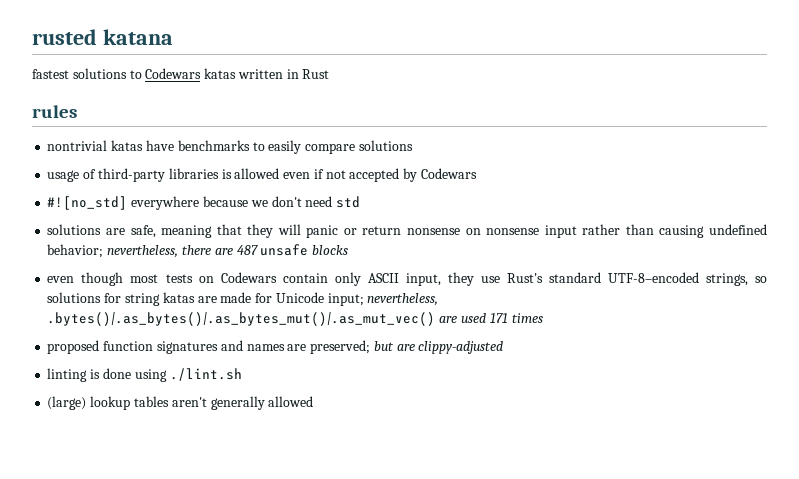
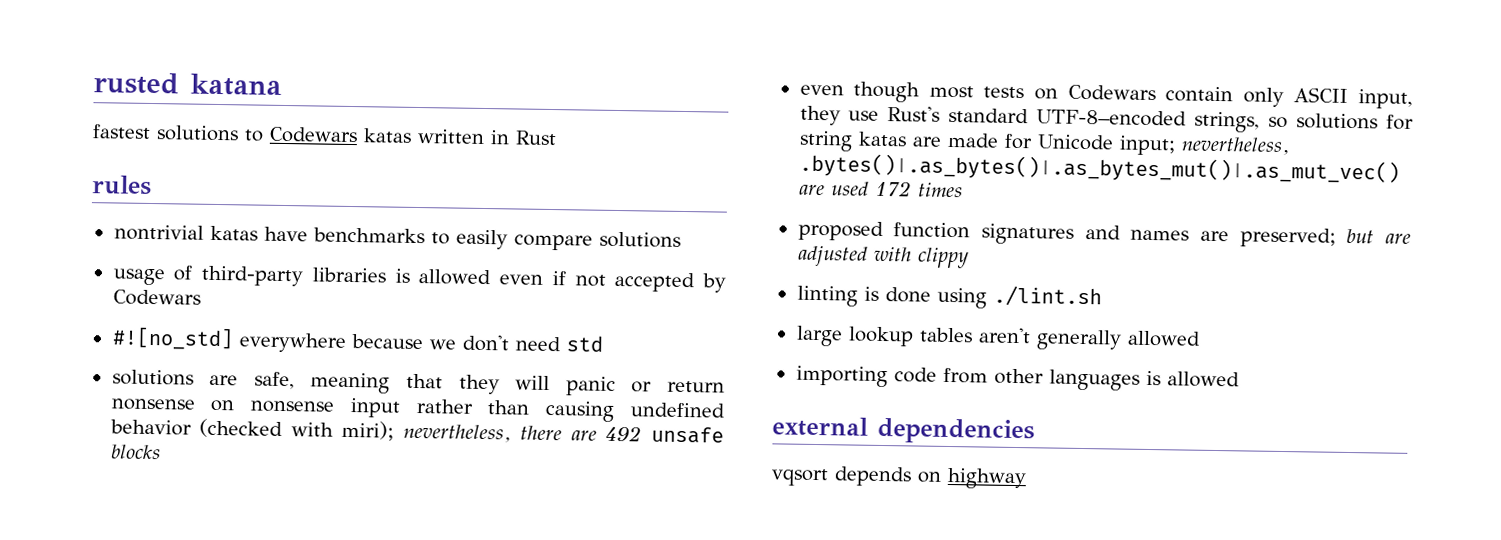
- solutions are safe, meaning that they will panic or return nonsense on nonsense input rather than causing undefined behavior; nevertheless, there are 487 unsafe blocks
+ solutions are safe, meaning that they will panic or return nonsense on nonsense input rather than causing undefined behavior (checked with miri); nevertheless, there are 492 unsafe blocks
- even though most tests on Codewars contain only ASCII input, they use Rust's standard UTF-8–encoded strings, so solutions for string katas are made for Unicode input; nevertheless, .bytes()|.as_bytes()|.as_bytes_mut()|.as_mut_vec() are used 171 times
+ even though most tests on Codewars contain only ASCII input, they use Rust's standard UTF-8–encoded strings, so solutions for string katas are made for Unicode input; nevertheless, .bytes()|.as_bytes()|.as_bytes_mut()|.as_mut_vec() are used 172 times
- proposed function signatures and names are preserved; but are clippy-adjusted
+ proposed function signatures and names are preserved; but are adjusted with clippy
- (large) lookup tables aren't generally allowed
+ large lookup tables aren't generally allowed
+ importing code from other languages is allowed
+ external dependencies
+ vqsort depends on highway

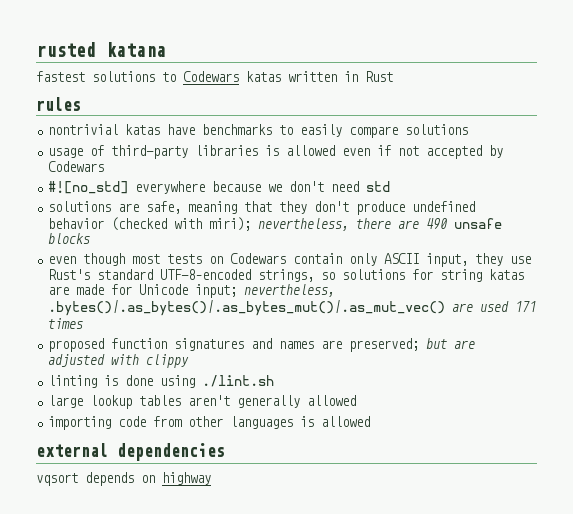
- solutions are safe, meaning that they will panic or return nonsense on nonsense input rather than causing undefined behavior (checked with miri); nevertheless, there are 492 unsafe blocks
+ solutions are safe, meaning that they don't produce undefined behavior (checked with miri); nevertheless, there are 490 unsafe blocks
- even though most tests on Codewars contain only ASCII input, they use Rust's standard UTF-8–encoded strings, so solutions for string katas are made for Unicode input; nevertheless, .bytes()|.as_bytes()|.as_bytes_mut()|.as_mut_vec() are used 172 times
+ even though most tests on Codewars contain only ASCII input, they use Rust's standard UTF-8–encoded strings, so solutions for string katas are made for Unicode input; nevertheless, .bytes()|.as_bytes()|.as_bytes_mut()|.as_mut_vec() are used 171 times

